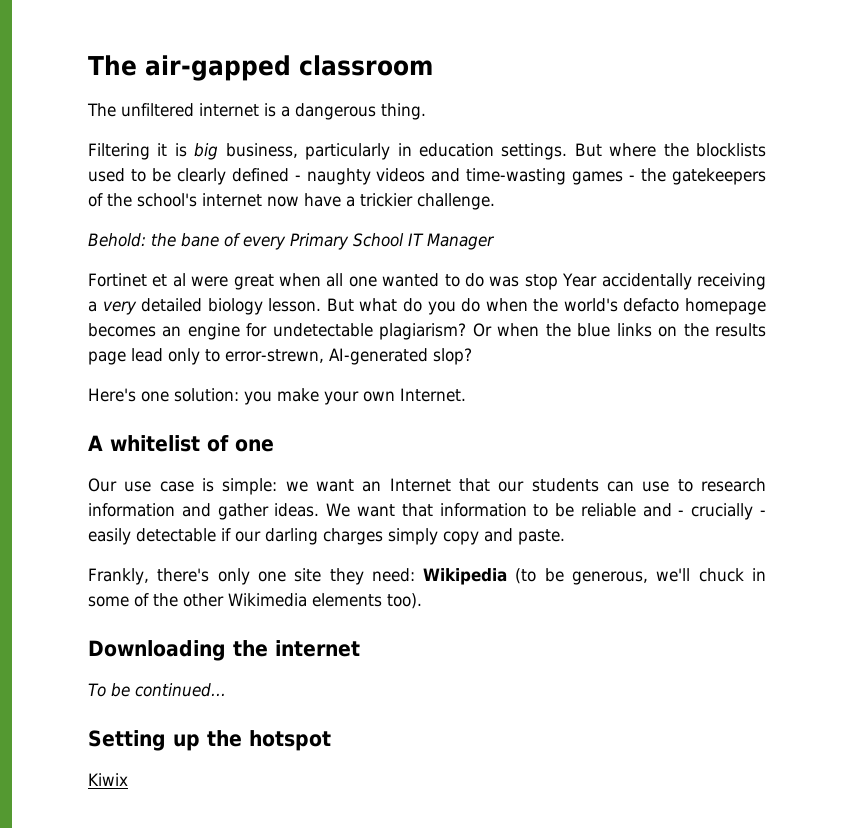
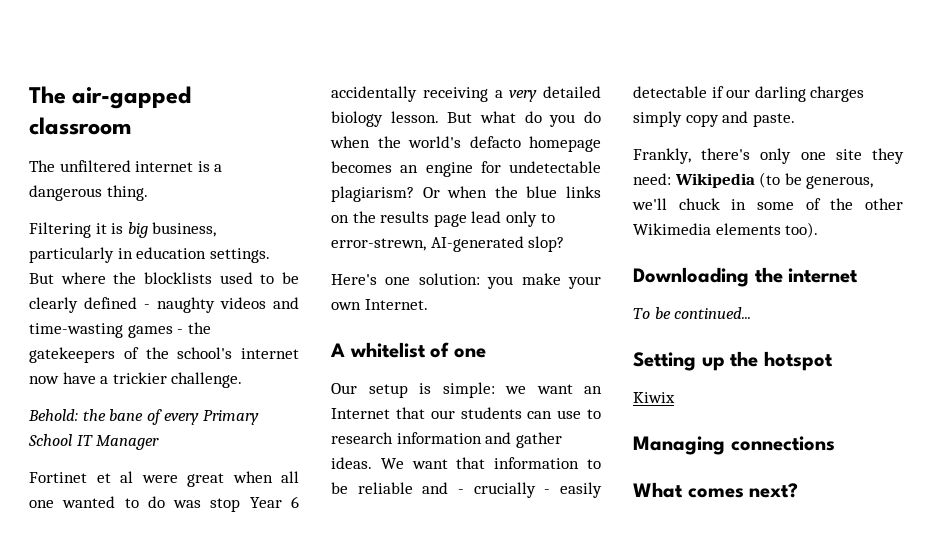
- Fortinet et al were great when all one wanted to do was stop Year accidentally receiving a very detailed biology lesson.
+ Fortinet et al were great when all one wanted to do was stop Year 6 accidentally receiving a very detailed biology lesson.
- Our use case is simple: we want an Internet that our students can use to research information and gather ideas.
+ Our setup is simple: we want an Internet that our students can use to research information and gather ideas.
+ Managing connections
+ What comes next?

